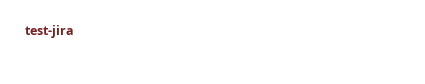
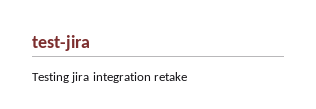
+ Testing jira integration retake

